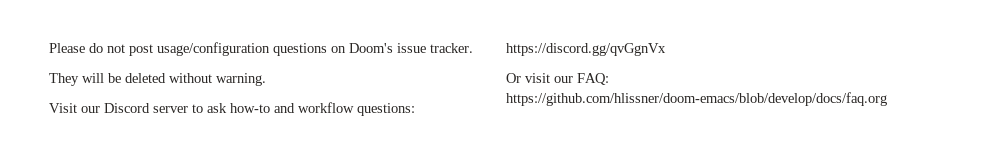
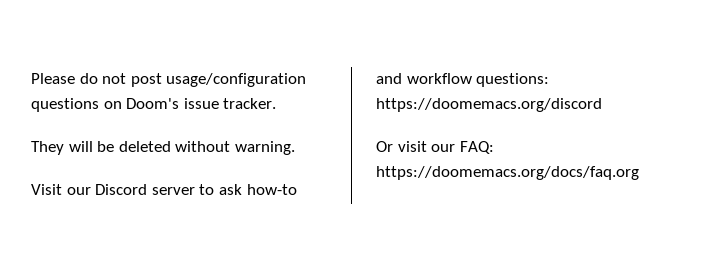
- Visit our Discord server to ask how-to and workflow questions: https://discord.gg/qvGgnVx
+ Visit our Discord server to ask how-to and workflow questions: https://doomemacs.org/discord
- Or visit our FAQ: https://github.com/hlissner/doom-emacs/blob/develop/docs/faq.org
+ Or visit our FAQ: https://doomemacs.org/docs/faq.org

